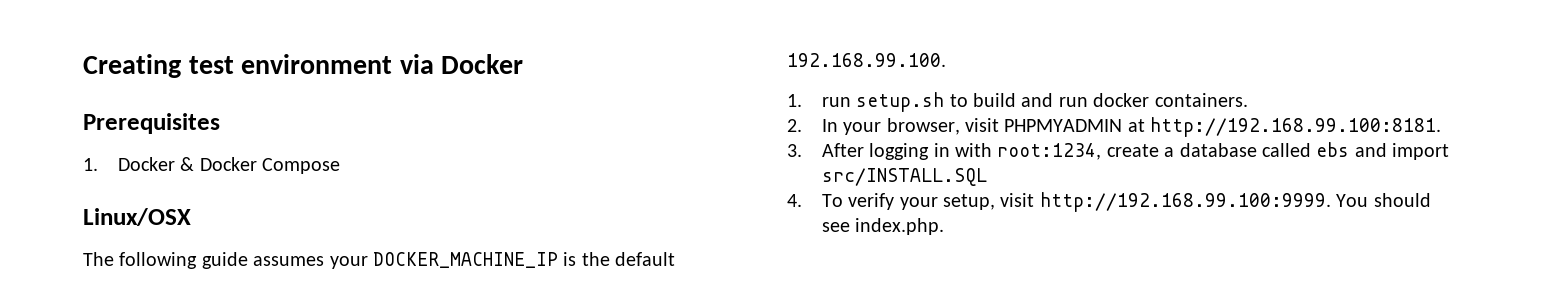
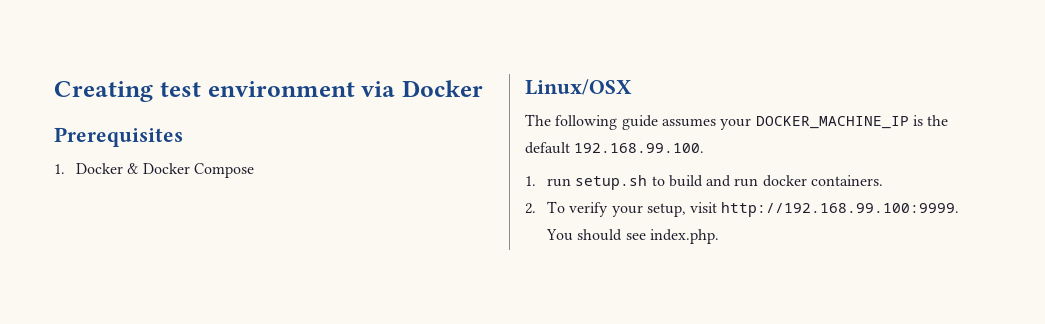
- 2. In your browser, visit PHPMYADMIN at http://192.168.99.100:8181.
- 3. After logging in with root:1234, create a database called ebs and import src/INSTALL.SQL
- 4. To verify your setup, visit http://192.168.99.100:9999. You should see index.php.
+ 2. To verify your setup, visit http://192.168.99.100:9999. You should see index.php.

